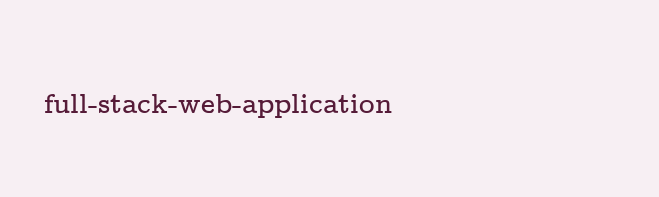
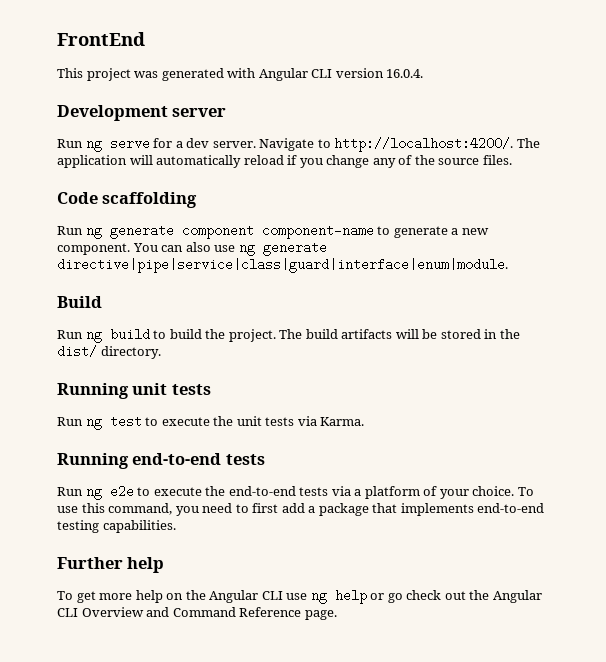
- full-stack-web-application
+ FrontEnd
+ This project was generated with Angular CLI version 16.0.4.
+ Development server
+ Run ng serve for a dev server. Navigate to http://localhost:4200/. The application will automatically reload if you change any of the source files.
+ Code scaffolding
+ Run ng generate component component-name to generate a new component. You can also use ng generate directive|pipe|service|class|guard|interface|enum|module.
+ Build
+ Run ng build to build the project. The build artifacts will be stored in the dist/ directory.
+ Running unit tests
+ Run ng test to execute the unit tests via Karma.
+ Running end-to-end tests
+ Run ng e2e to execute the end-to-end tests via a platform of your choice. To use this command, you need to first add a package that implements end-to-end testing capabilities.
+ Further help
+ To get more help on the Angular CLI use ng help or go check out the Angular CLI Overview and Command Reference page.

